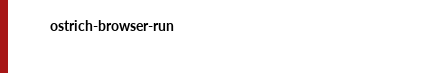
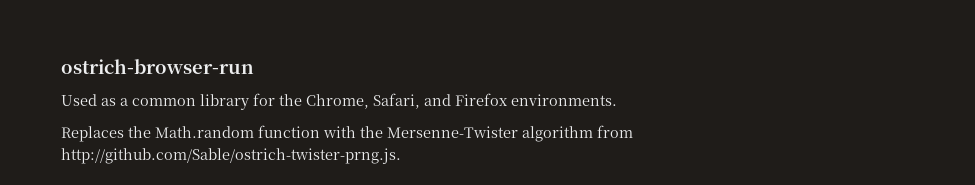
+ Used as a common library for the Chrome, Safari, and Firefox environments.
+ Replaces the Math.random function with the Mersenne-Twister algorithm from http://github.com/Sable/ostrich-twister-prng.js.

